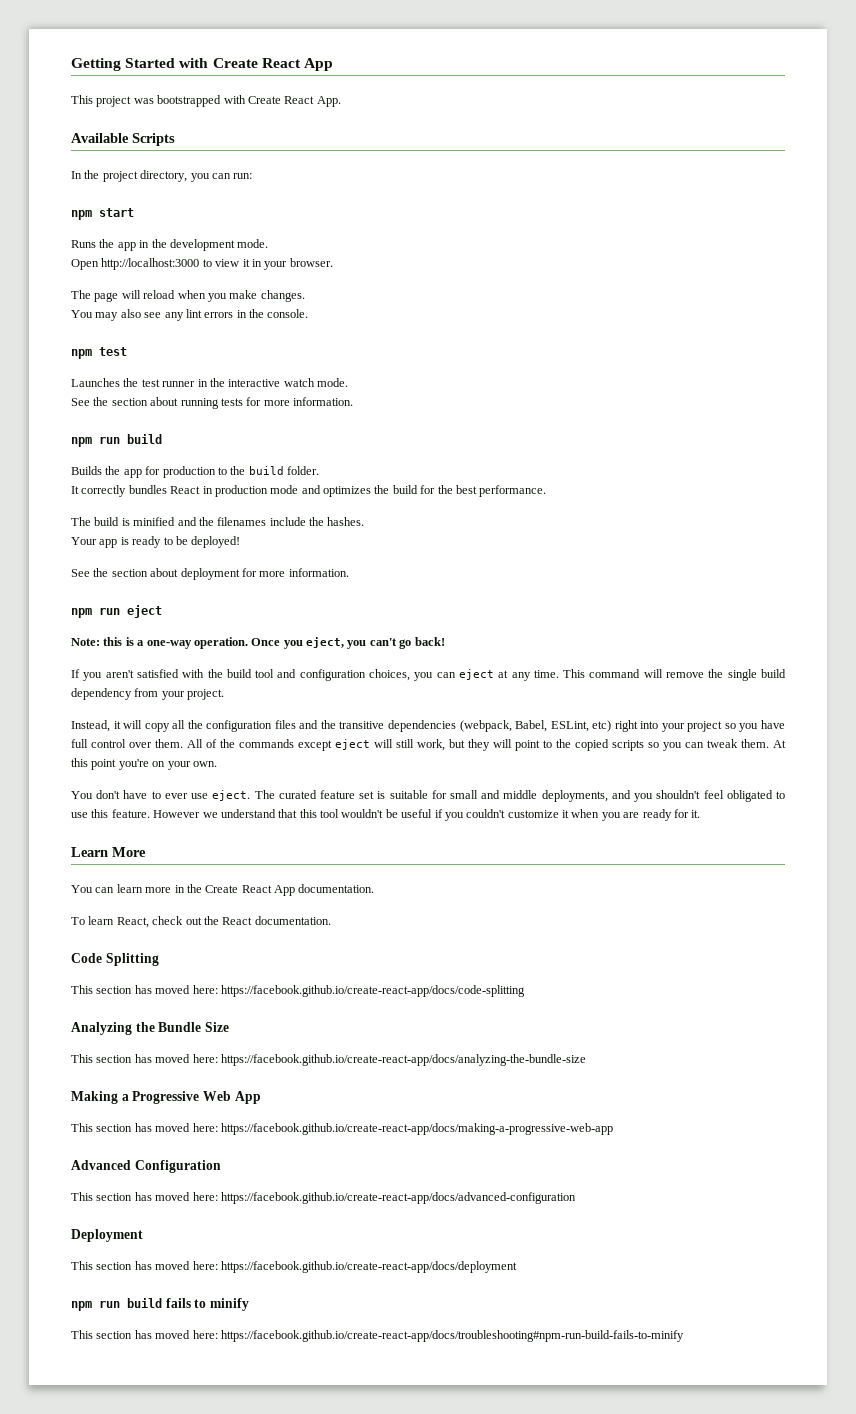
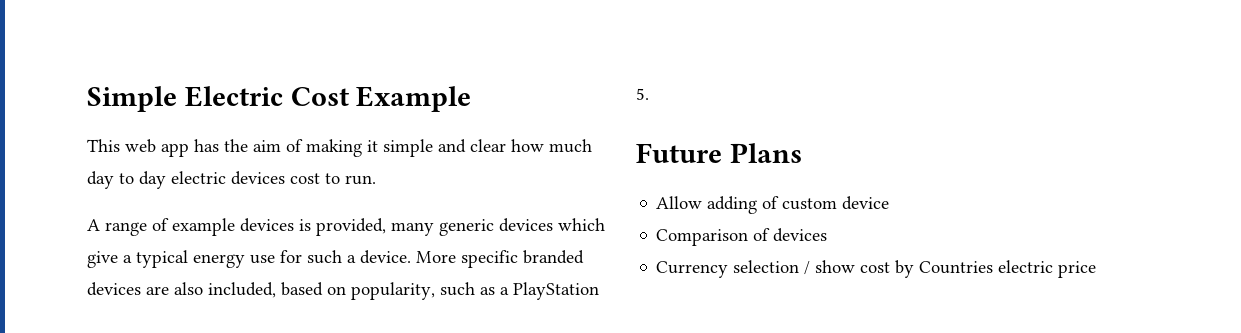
- Getting Started with Create React App
- This project was bootstrapped with Create React App.
- Available Scripts
- In the project directory, you can run:
- npm start
- Runs the app in the development mode.
- Open http://localhost:3000 to view it in your browser.
- The page will reload when you make changes.
- You may also see any lint errors in the console.
- npm test
- Launches the test runner in the interactive watch mode.
- See the section about running tests for more information.
- npm run build
- Builds the app for production to the build folder.
- It correctly bundles React in production mode and optimizes the build for the best performance.
- The build is minified and the filenames include the hashes.
- Your app is ready to be deployed!
- See the section about deployment for more information.
- npm run eject
- Note: this is a one-way operation. Once you eject, you can't go back!
- If you aren't satisfied with the build tool and configuration choices, you can eject at any time. This command will remove the single build dependency from your project.
- Instead, it will copy all the configuration files and the transitive dependencies (webpack, Babel, ESLint, etc) right into your project so you have full control over them. All of the commands except eject will still work, but they will point to the copied scripts so you can tweak them. At this point you're on your own.
- You don't have to ever use eject. The curated feature set is suitable for small and middle deployments, and you shouldn't feel obligated to use this feature. However we understand that this tool wouldn't be useful if you couldn't customize it when you are ready for it.
- Learn More
- You can learn more in the Create React App documentation.
- To learn React, check out the React documentation.
- Code Splitting
- This section has moved here: https://facebook.github.io/create-react-app/docs/code-splitting
- Analyzing the Bundle Size
- This section has moved here: https://facebook.github.io/create-react-app/docs/analyzing-the-bundle-size
- Making a Progressive Web App
- This section has moved here: https://facebook.github.io/create-react-app/docs/making-a-progressive-web-app
- Advanced Configuration
- This section has moved here: https://facebook.github.io/create-react-app/docs/advanced-configuration
- Deployment
- This section has moved here: https://facebook.github.io/create-react-app/docs/deployment
- npm run build fails to minify
- This section has moved here: https://facebook.github.io/create-react-app/docs/troubleshooting#npm-run-build-fails-to-minify
+ Simple Electric Cost Example
+ This web app has the aim of making it simple and clear how much day to day electric devices cost to run.
+ A range of example devices is provided, many generic devices which give a typical energy use for such a device. More specific branded devices are also included, based on popularity, such as a PlayStation 5.
+ Future Plans
+ Allow adding of custom device
+ Comparison of devices
+ Currency selection / show cost by Countries electric price

